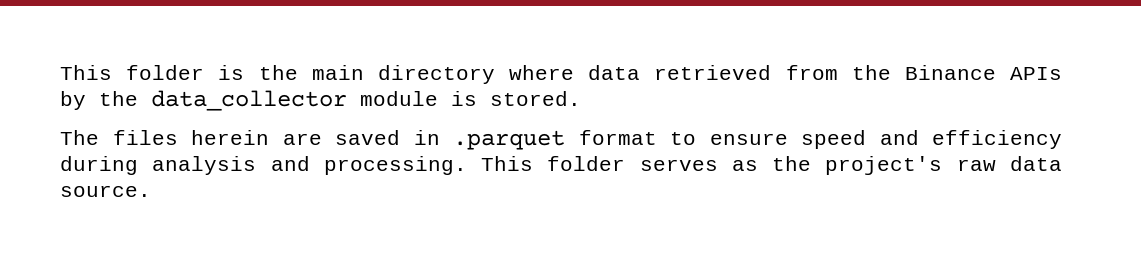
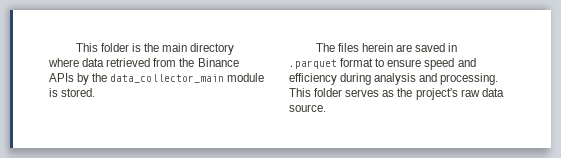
- This folder is the main directory where data retrieved from the Binance APIs by the data_collector module is stored.
+ This folder is the main directory where data retrieved from the Binance APIs by the data_collector_main module is stored.

